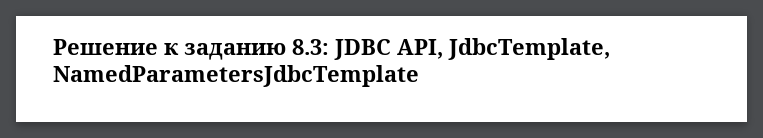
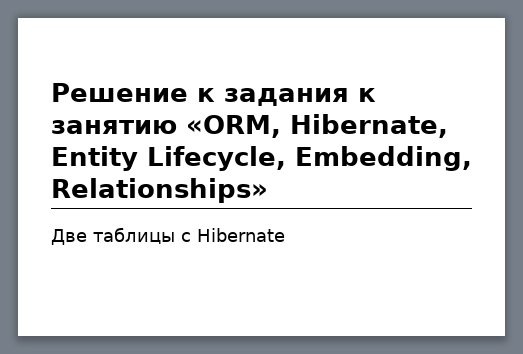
- Решение к заданию 8.3: JDBC API, JdbcTemplate, NamedParametersJdbcTemplate
+ Решение к задания к занятию «ORM, Hibernate, Entity Lifecycle, Embedding, Relationships»
+ Две таблицы с Hibernate

